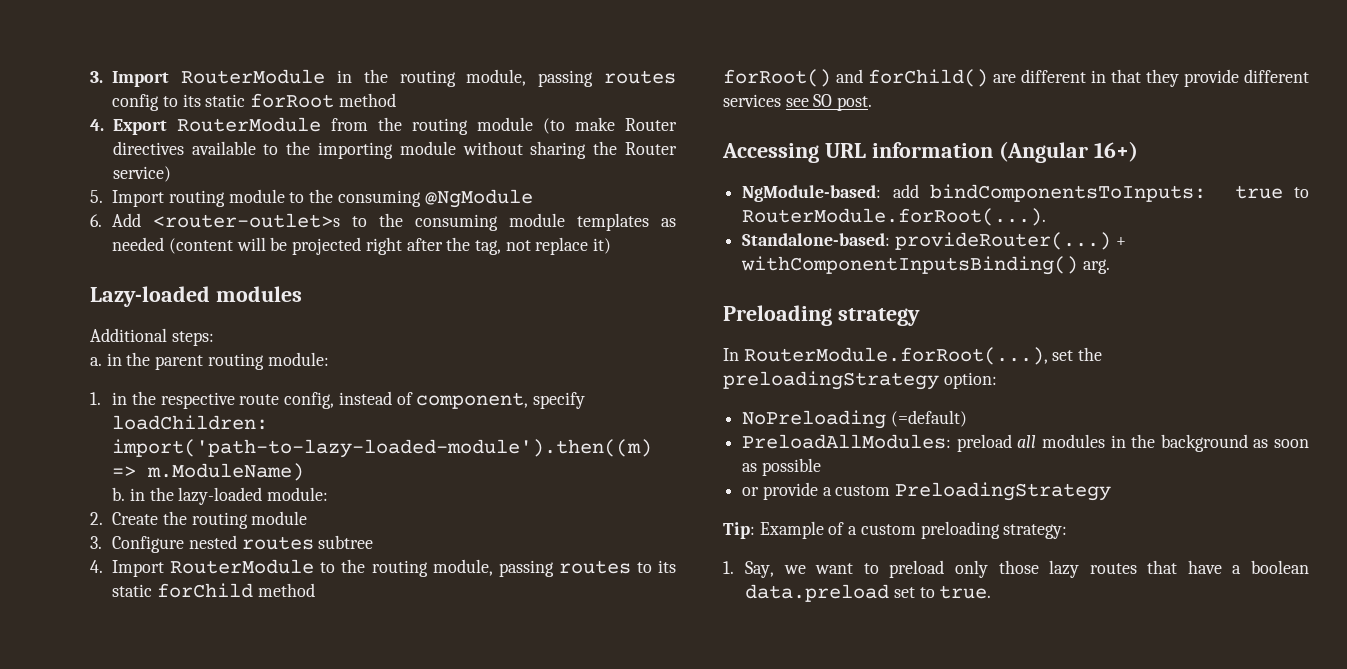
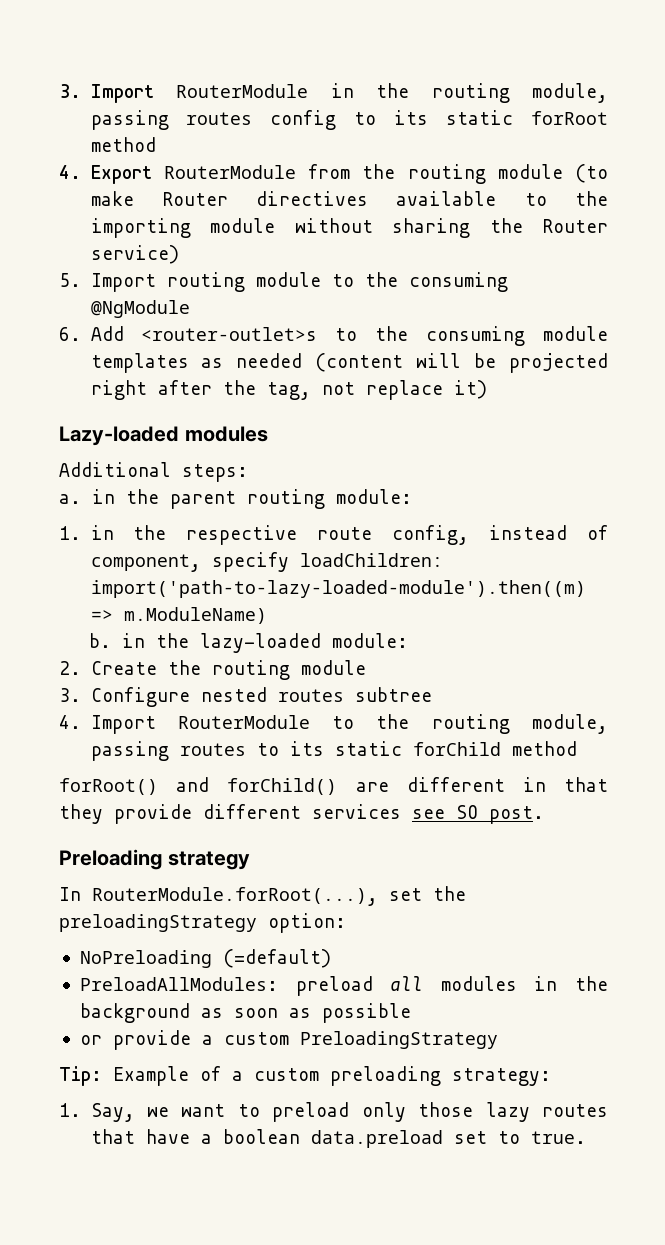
- Accessing URL information (Angular 16+)
- NgModule-based: add bindComponentsToInputs: true to RouterModule.forRoot(...).
- Standalone-based: provideRouter(...) + withComponentInputsBinding() arg.

